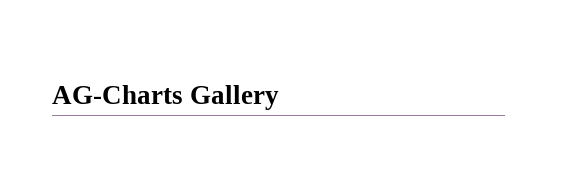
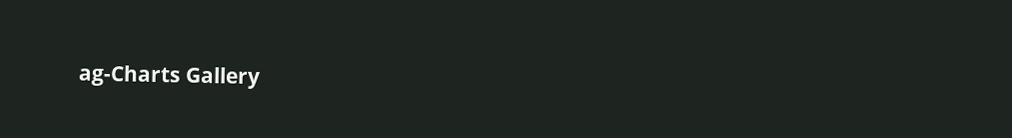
- AG-Charts Gallery
+ ag-Charts Gallery

